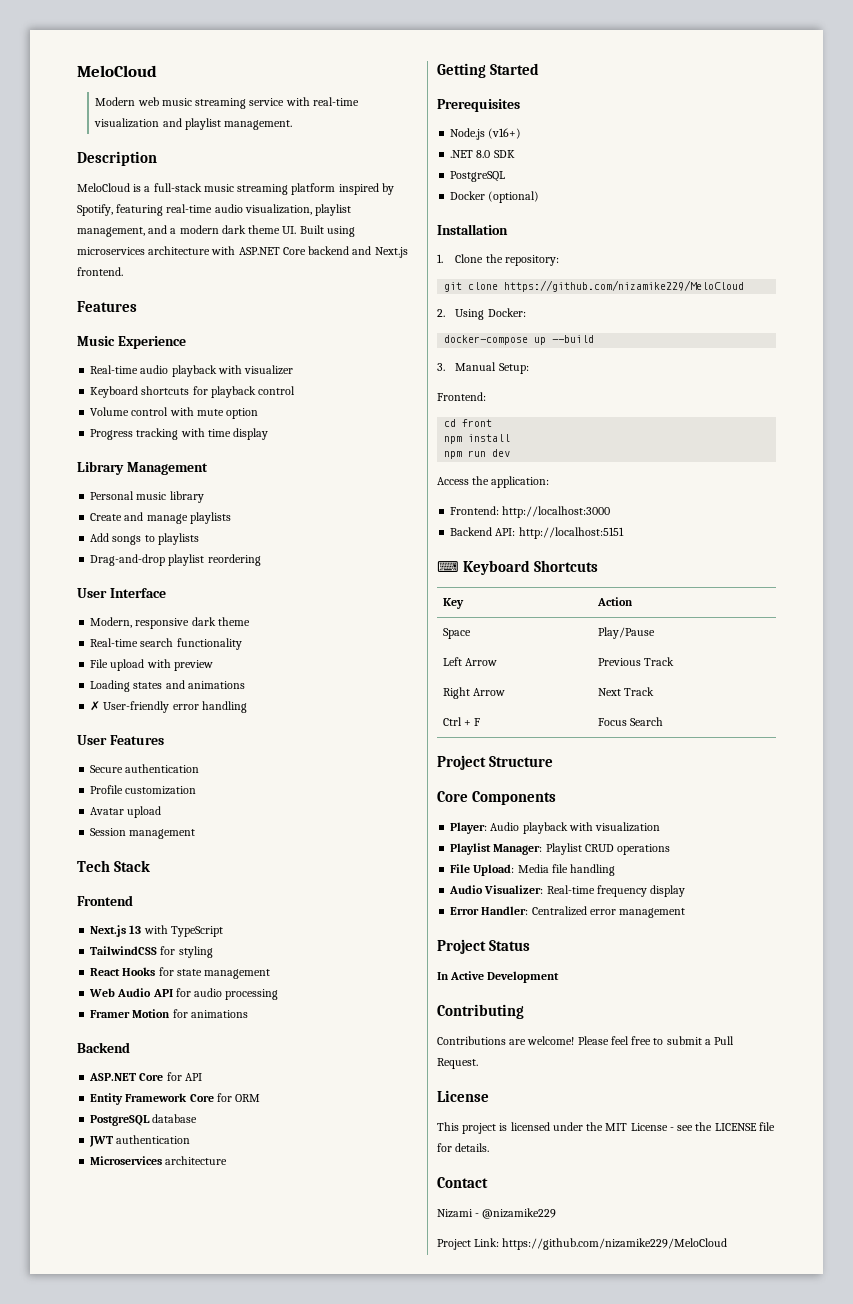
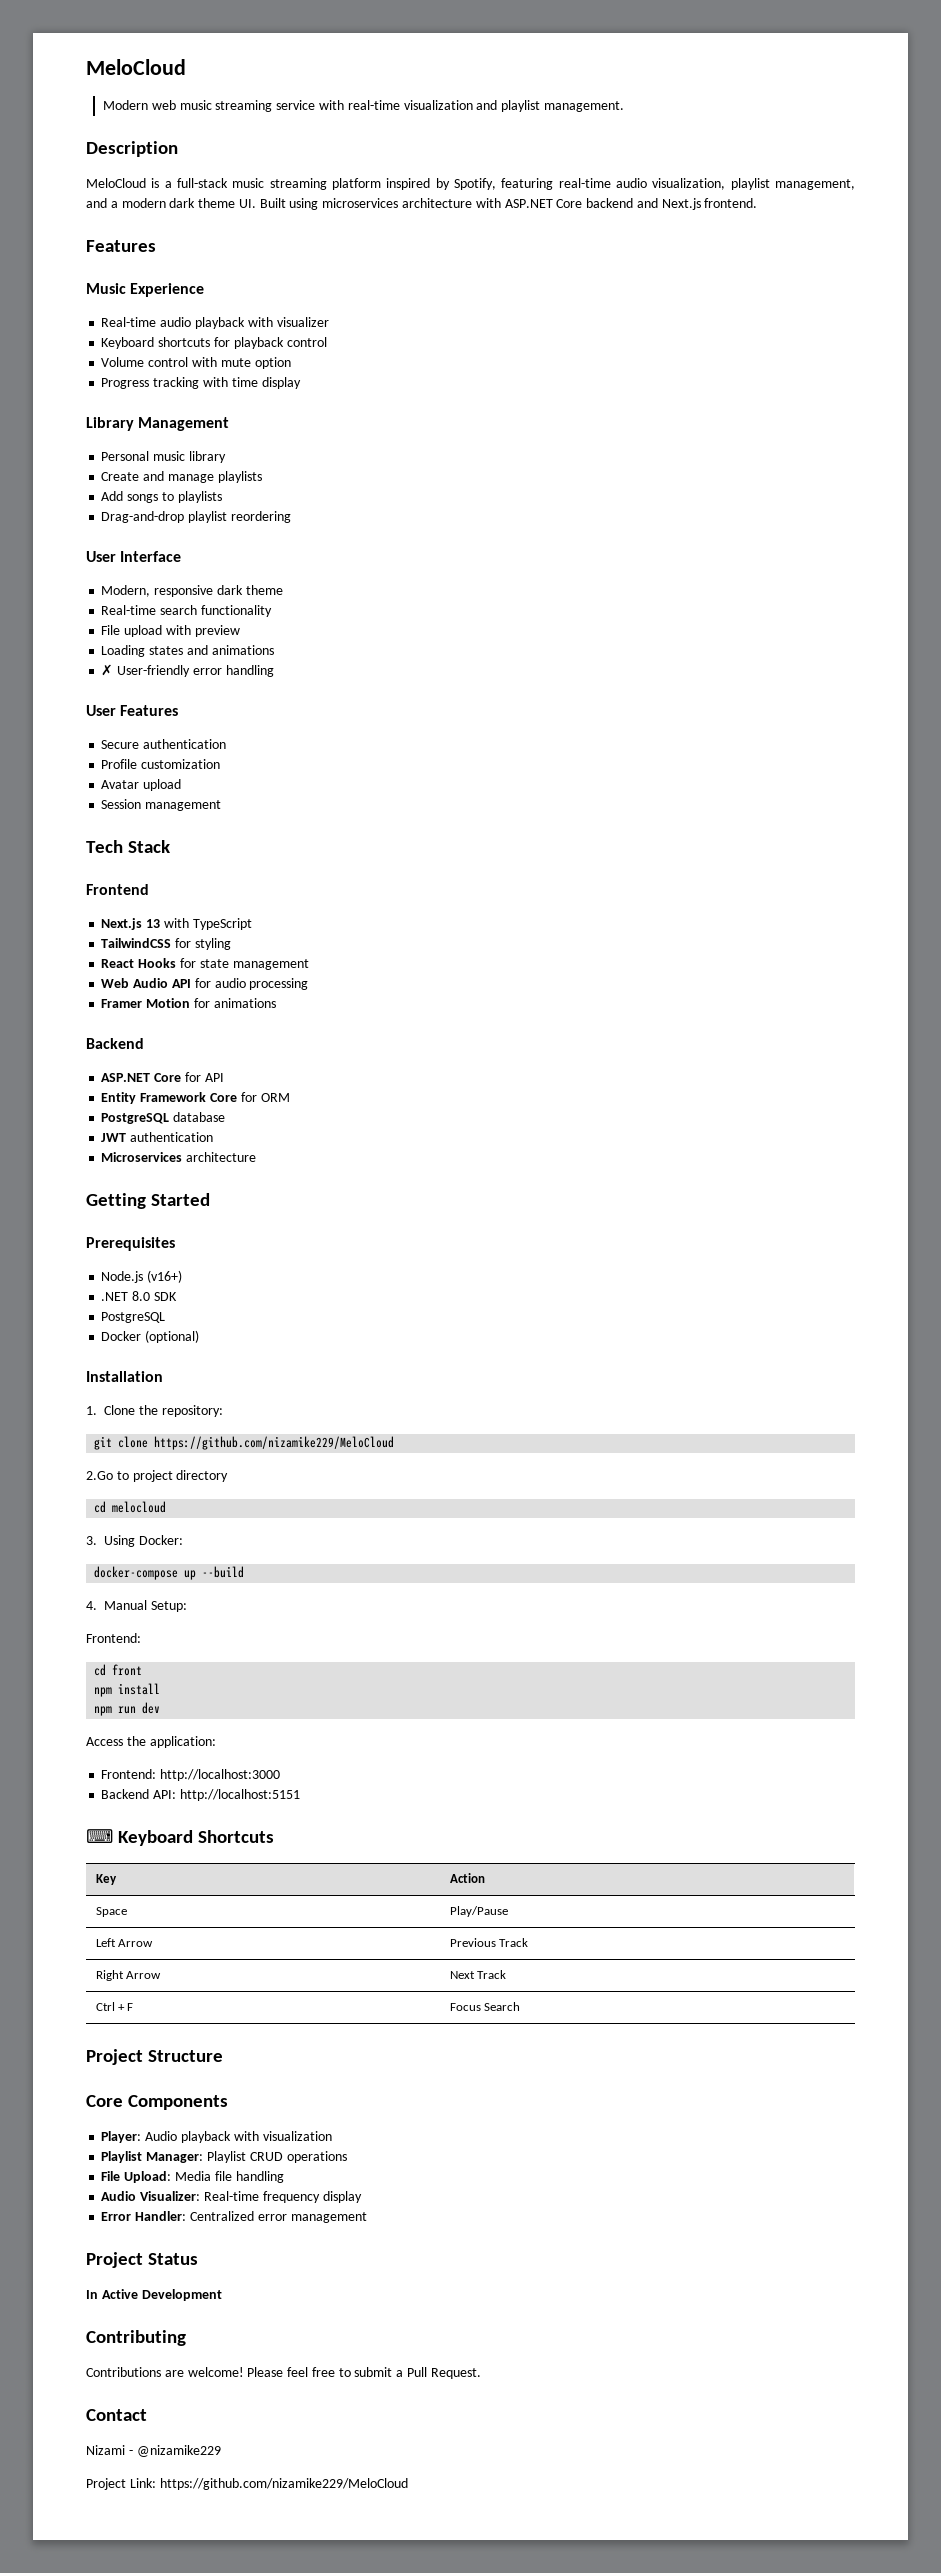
- 2. Using Docker:
+ 2.Go to project directory
+ cd melocloud
+ 3. Using Docker:
- 3. Manual Setup:
+ 4. Manual Setup:
  Please feel free to submit a Pull Request.
- License
- This project is licensed under the MIT License - see the LICENSE file for details.

